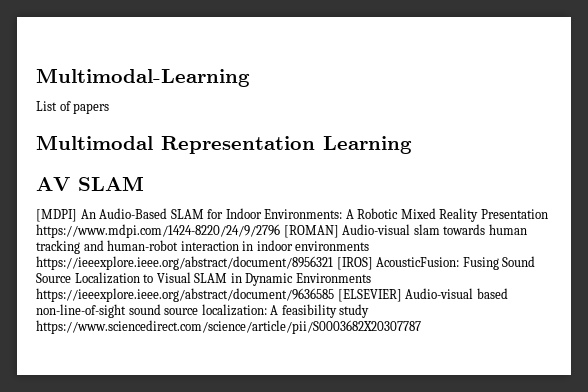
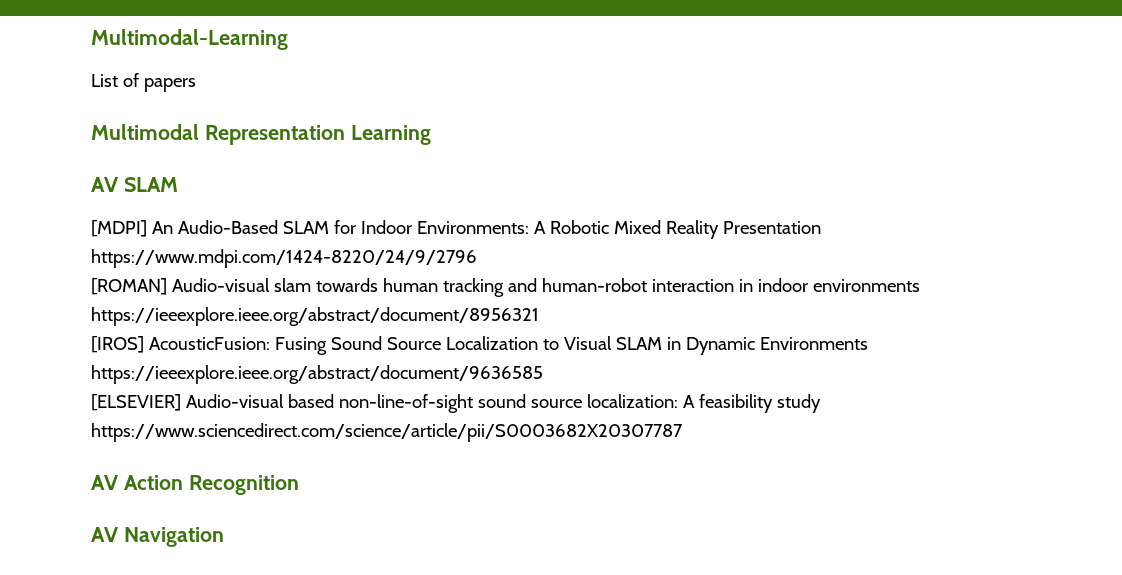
- [MDPI] An Audio-Based SLAM for Indoor Environments: A Robotic Mixed Reality Presentation https://www.mdpi.com/1424-8220/24/9/2796 [ROMAN] Audio-visual slam towards human tracking and human-robot interaction in indoor environments https://ieeexplore.ieee.org/abstract/document/8956321 [IROS] AcousticFusion: Fusing Sound Source Localization to Visual SLAM in Dynamic Environments https://ieeexplore.ieee.org/abstract/document/9636585 [ELSEVIER] Audio-visual based non-line-of-sight sound source localization: A feasibility study https://www.sciencedirect.com/science/article/pii/S0003682X20307787
+ [MDPI] An Audio-Based SLAM for Indoor Environments: A Robotic Mixed Reality Presentation https://www.mdpi.com/1424-8220/24/9/2796
+ [ROMAN] Audio-visual slam towards human tracking and human-robot interaction in indoor environments https://ieeexplore.ieee.org/abstract/document/8956321
+ [IROS] AcousticFusion: Fusing Sound Source Localization to Visual SLAM in Dynamic Environments https://ieeexplore.ieee.org/abstract/document/9636585
+ [ELSEVIER] Audio-visual based non-line-of-sight sound source localization: A feasibility study https://www.sciencedirect.com/science/article/pii/S0003682X20307787
+ AV Action Recognition
+ AV Navigation

